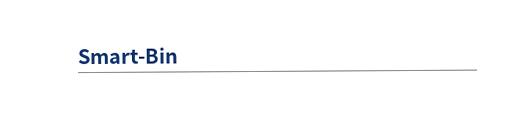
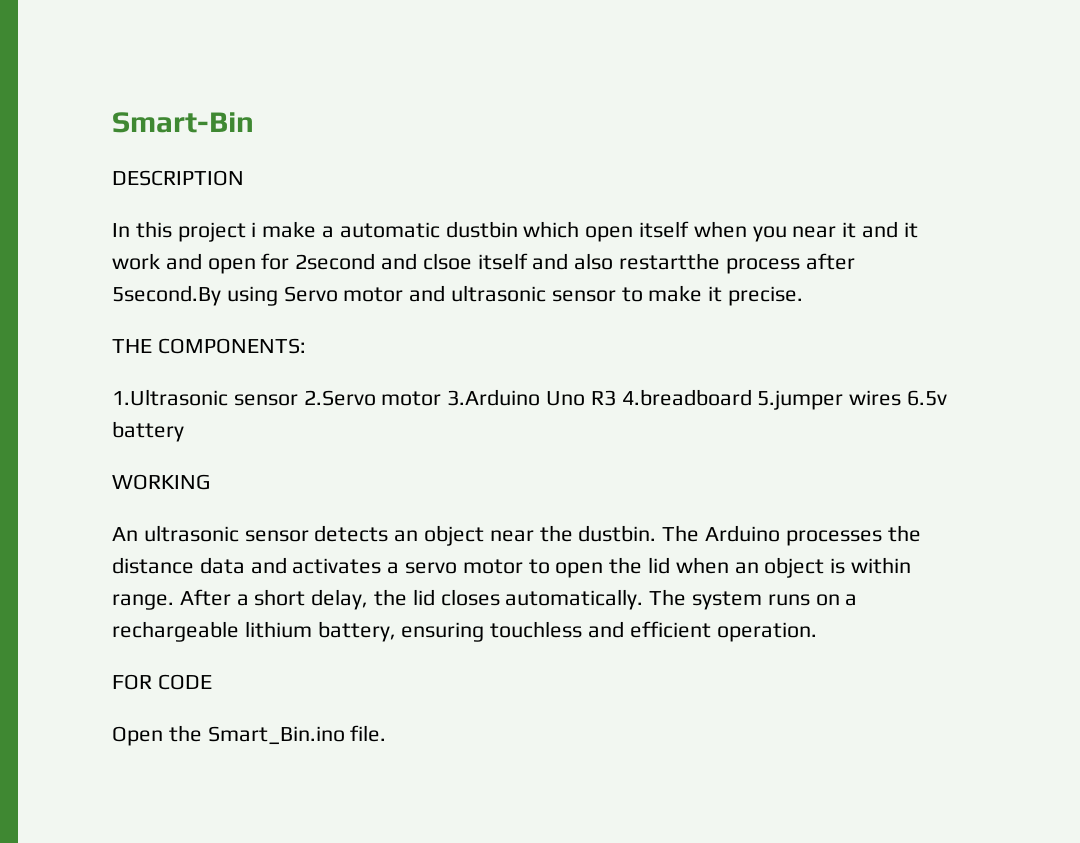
+ DESCRIPTION
+ In this project i make a automatic dustbin which open itself when you near it and it work and open for 2second and clsoe itself and also restartthe process after 5second.By using Servo motor and ultrasonic sensor to make it precise.
+ THE COMPONENTS:
+ 1.Ultrasonic sensor 2.Servo motor 3.Arduino Uno R3 4.breadboard 5.jumper wires 6.5v battery
+ WORKING
+ An ultrasonic sensor detects an object near the dustbin. The Arduino processes the distance data and activates a servo motor to open the lid when an object is within range. After a short delay, the lid closes automatically. The system runs on a rechargeable lithium battery, ensuring touchless and efficient operation.
+ FOR CODE
+ Open the Smart_Bin.ino file.

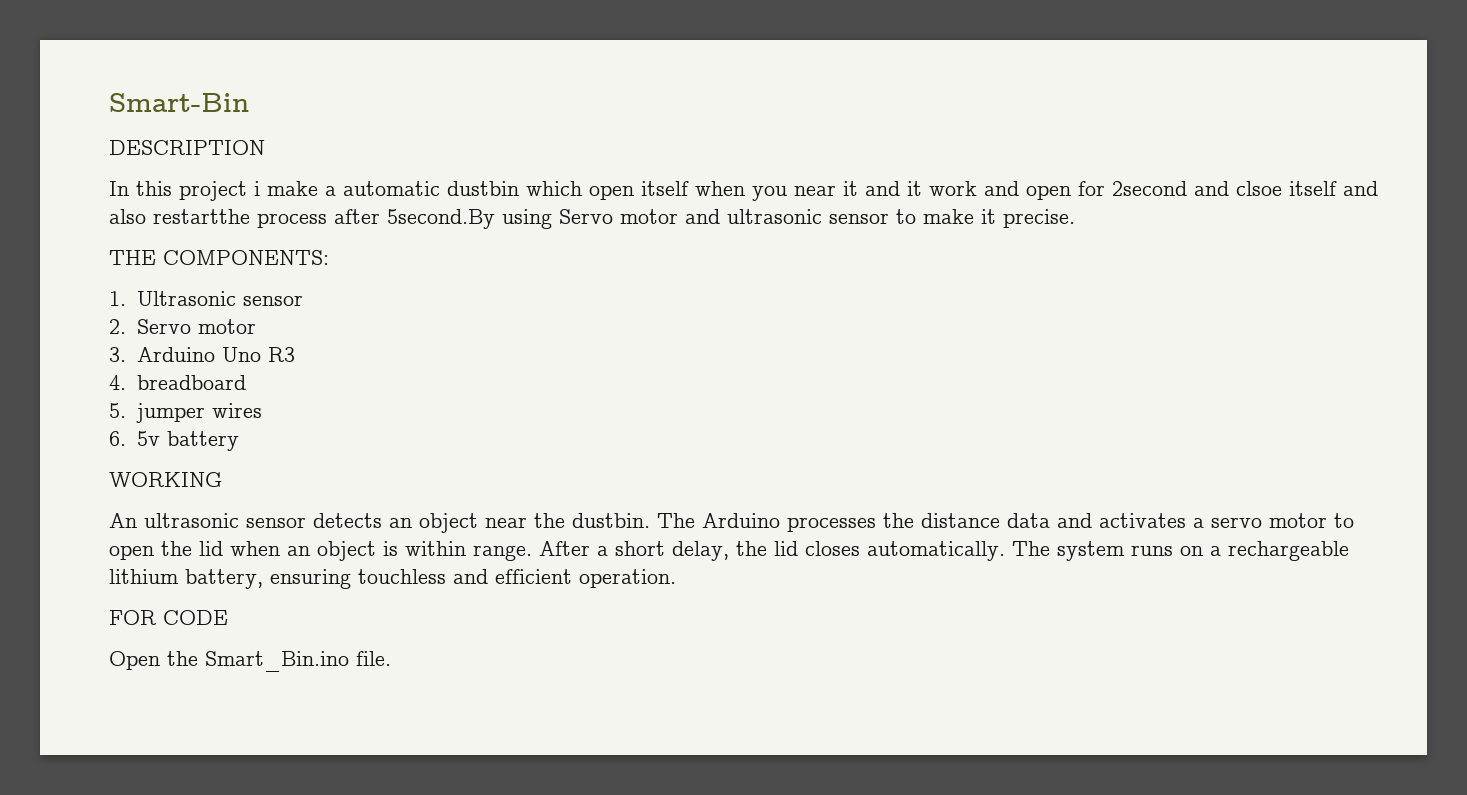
- 1.Ultrasonic sensor 2.Servo motor 3.Arduino Uno R3 4.breadboard 5.jumper wires 6.5v battery
+ 1. Ultrasonic sensor
+ 2. Servo motor
+ 3. Arduino Uno R3
+ 4. breadboard
+ 5. jumper wires
+ 6. 5v battery

